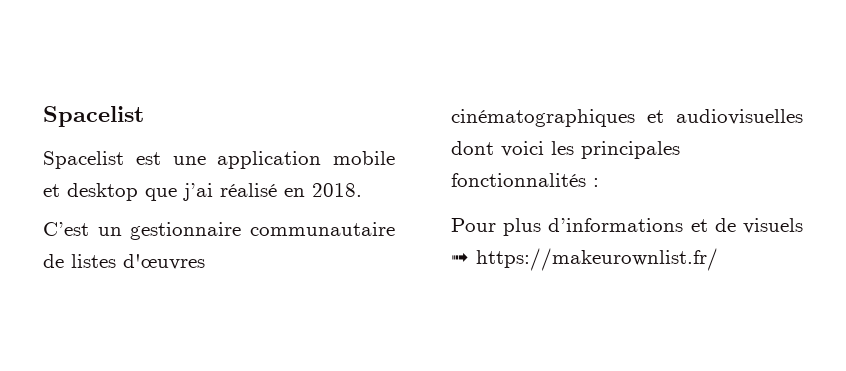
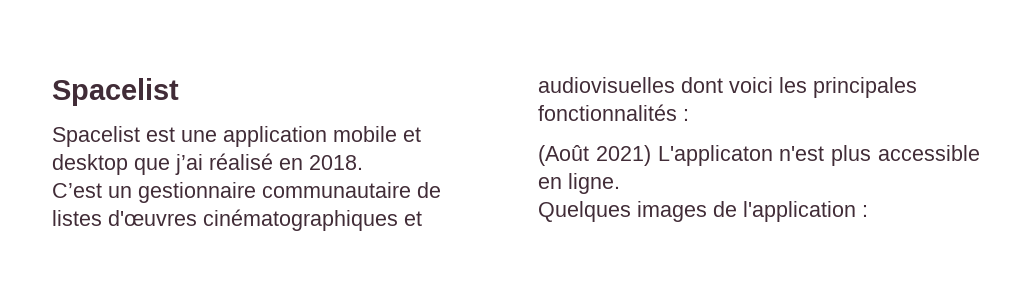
- Pour plus d’informations et de visuels ➟ https://makeurownlist.fr/
+ (Août 2021) L'applicaton n'est plus accessible en ligne.
+ Quelques images de l'application :

